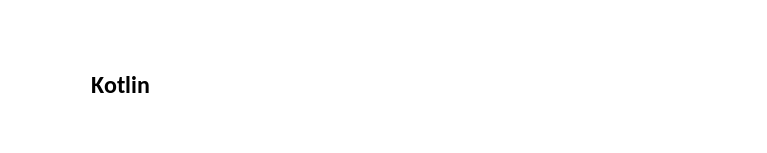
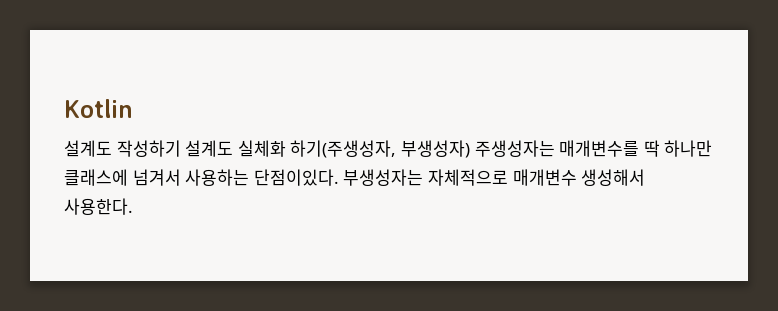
+ 설계도 작성하기 설계도 실체화 하기(주생성자, 부생성자) 주생성자는 매개변수를 딱 하나만 클래스에 넘겨서 사용하는 단점이있다. 부생성자는 자체적으로 매개변수 생성해서 사용한다.

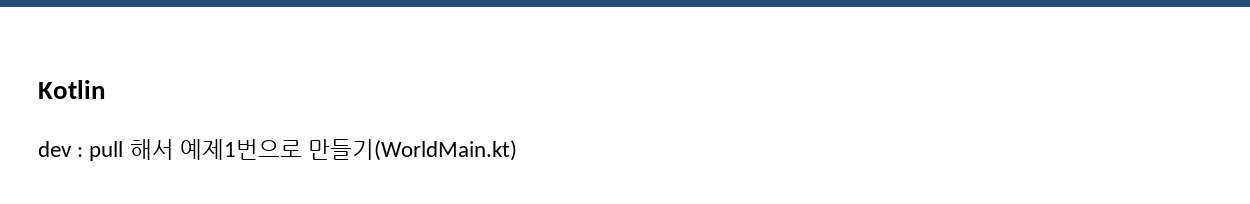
- 설계도 작성하기 설계도 실체화 하기(주생성자, 부생성자) 주생성자는 매개변수를 딱 하나만 클래스에 넘겨서 사용하는 단점이있다. 부생성자는 자체적으로 매개변수 생성해서 사용한다.
+ dev : pull 해서 예제1번으로 만들기(WorldMain.kt)

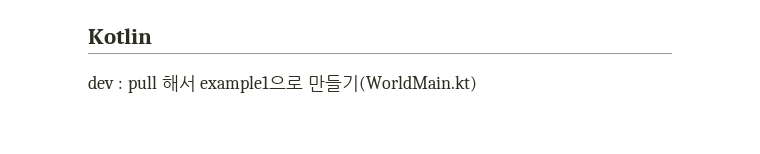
- dev : pull 해서 예제1번으로 만들기(WorldMain.kt)
+ dev : pull 해서 example1으로 만들기(WorldMain.kt)

